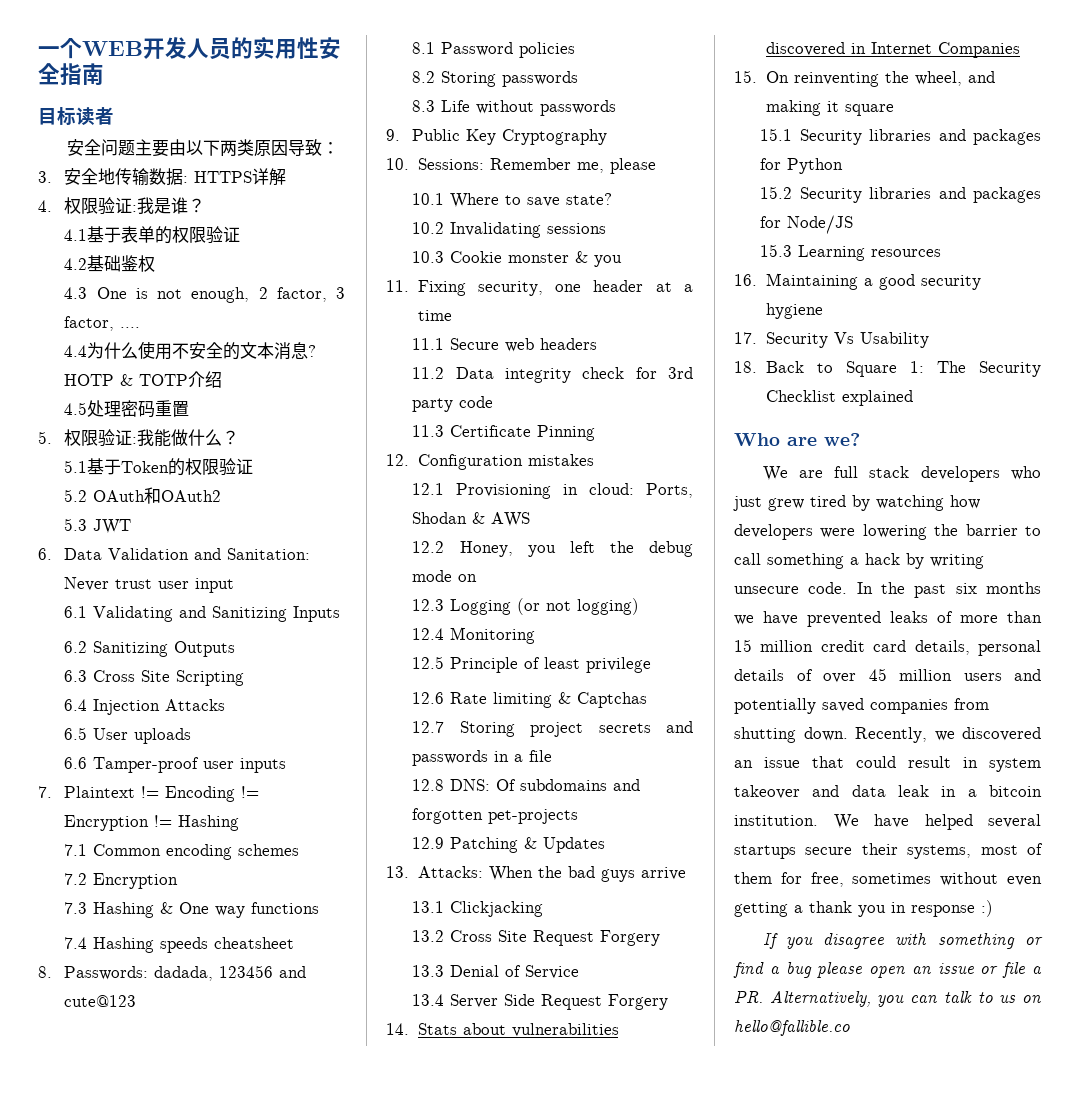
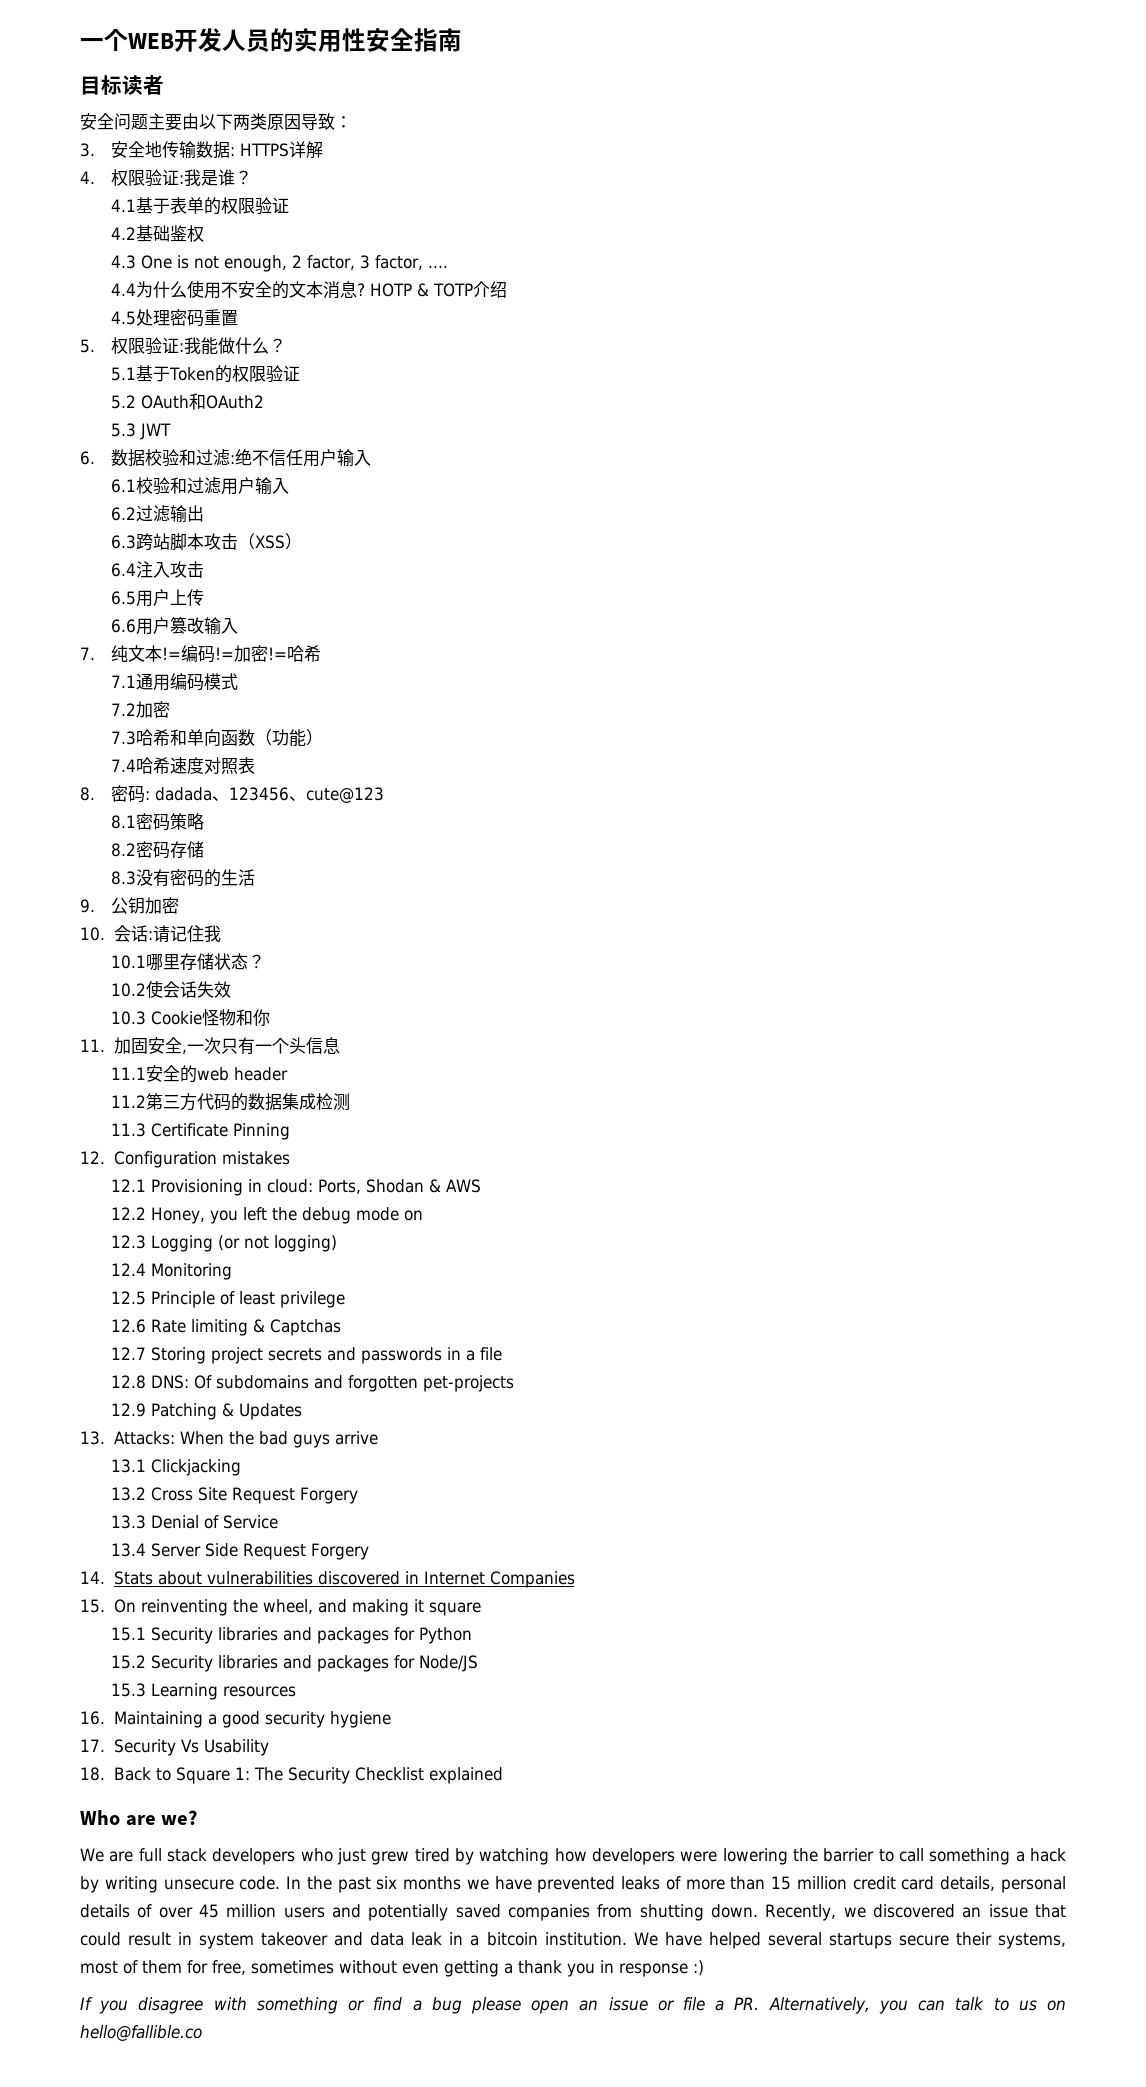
- 6. Data Validation and Sanitation: Never trust user input
- 6.1 Validating and Sanitizing Inputs
+ 6.数据校验和过滤:绝不信任用户输入
+ 6.1校验和过滤用户输入
- 6.2 Sanitizing Outputs
+ 6.2过滤输出
- 6.3 Cross Site Scripting
+ 6.3跨站脚本攻击（XSS）
- 6.4 Injection Attacks
+ 6.4注入攻击
- 6.5 User uploads
+ 6.5用户上传
- 6.6 Tamper-proof user inputs
- 7. Plaintext != Encoding != Encryption != Hashing
- 7.1 Common encoding schemes
+ 6.6用户篡改输入
+ 7.纯文本!=编码!=加密!=哈希
+ 7.1通用编码模式
- 7.2 Encryption
+ 7.2加密
- 7.3 Hashing & One way functions
- 7.4 Hashing speeds cheatsheet
- 8. Passwords: dadada, 123456 and cute@123
+ 7.3哈希和单向函数（功能）
+ 7.4哈希速度对照表
+ 8.密码: dadada、123456、cute@123
- 8.1 Password policies
+ 8.1密码策略
- 8.2 Storing passwords
+ 8.2密码存储
- 8.3 Life without passwords
- 9. Public Key Cryptography
- 10. Sessions: Remember me, please
- 10.1 Where to save state?
+ 8.3没有密码的生活
+ 9.公钥加密
+ 10.会话:请记住我
+ 10.1哪里存储状态？
- 10.2 Invalidating sessions
+ 10.2使会话失效
- 10.3 Cookie monster & you
- 11. Fixing security, one header at a time
- 11.1 Secure web headers
- 11.2 Data integrity check for 3rd party code
+ 10.3 Cookie怪物和你
+ 11.加固安全,一次只有一个头信息
+ 11.1安全的web header
+ 11.2第三方代码的数据集成检测

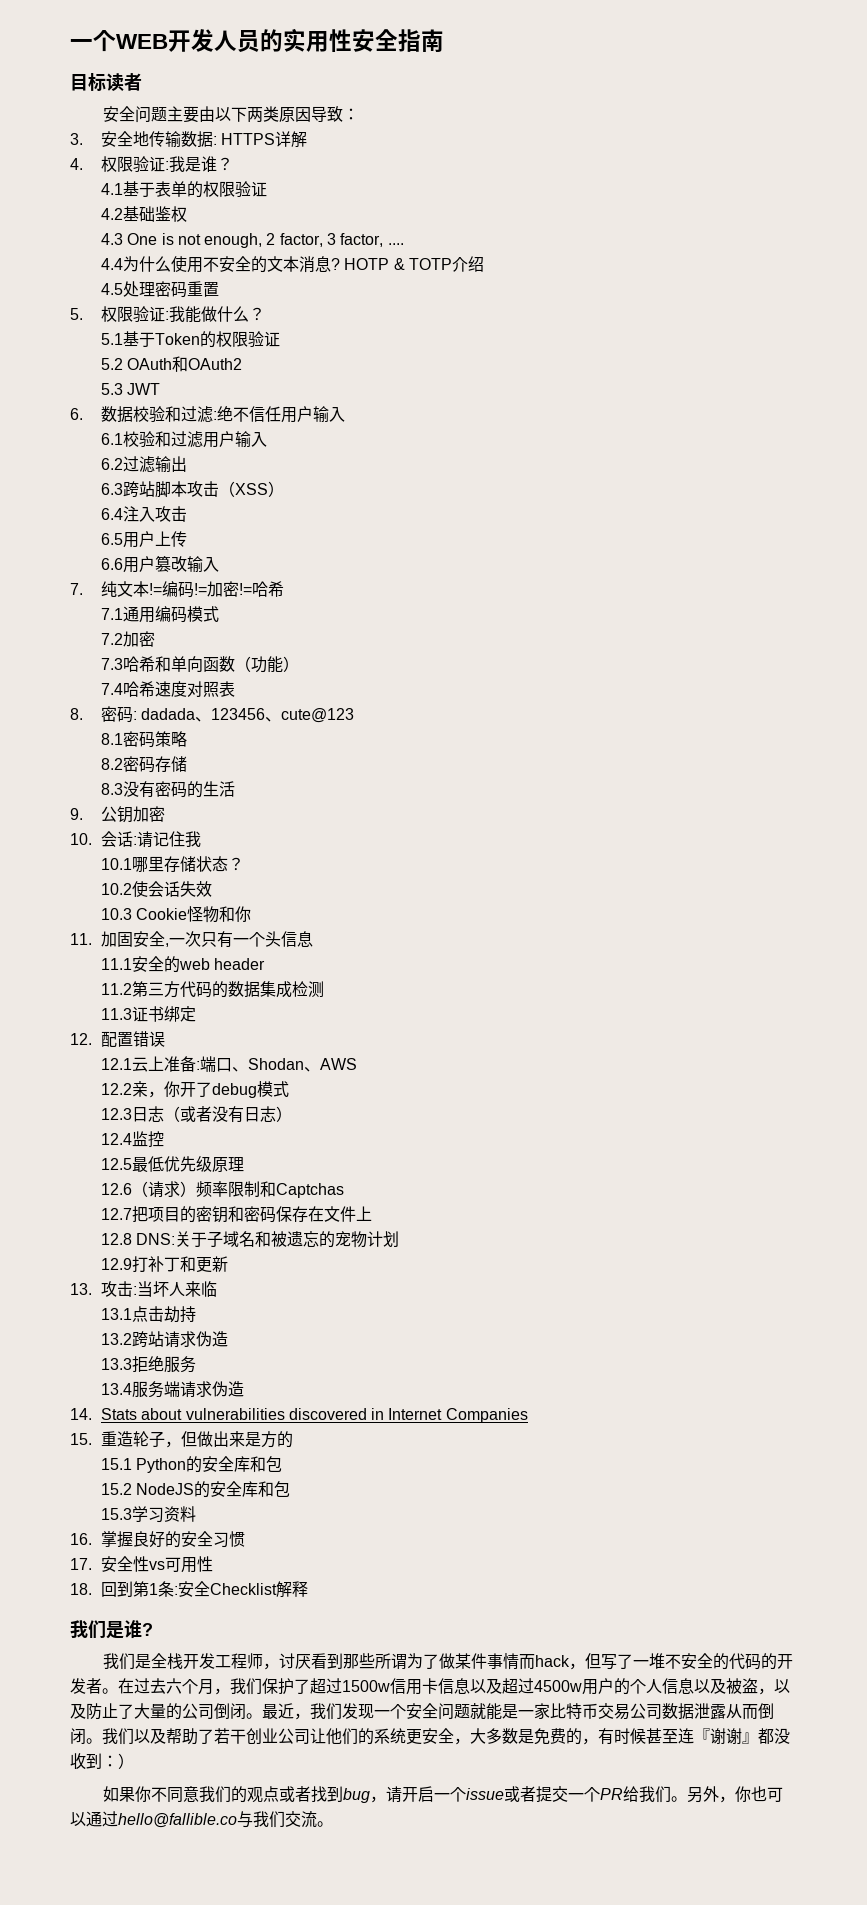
- 11.3 Certificate Pinning
+ 11.3证书绑定
- 12. Configuration mistakes
+ 12.配置错误
- 12.1 Provisioning in cloud: Ports, Shodan & AWS
- 12.2 Honey, you left the debug mode on
- 12.3 Logging (or not logging)
+ 12.1云上准备:端口、Shodan、AWS
+ 12.2亲，你开了debug模式
+ 12.3日志（或者没有日志）
- 12.4 Monitoring
+ 12.4监控
- 12.5 Principle of least privilege
- 12.6 Rate limiting & Captchas
- 12.7 Storing project secrets and passwords in a file
- 12.8 DNS: Of subdomains and forgotten pet-projects
- 12.9 Patching & Updates
- 13. Attacks: When the bad guys arrive
+ 12.5最低优先级原理
+ 12.6（请求）频率限制和Captchas
+ 12.7把项目的密钥和密码保存在文件上
+ 12.8 DNS:关于子域名和被遗忘的宠物计划
+ 12.9打补丁和更新
+ 13.攻击:当坏人来临
- 13.1 Clickjacking
+ 13.1点击劫持
- 13.2 Cross Site Request Forgery
- 13.3 Denial of Service
- 13.4 Server Side Request Forgery
+ 13.2跨站请求伪造
+ 13.3拒绝服务
+ 13.4服务端请求伪造
- 15. On reinventing the wheel, and making it square
- 15.1 Security libraries and packages for Python
- 15.2 Security libraries and packages for Node/JS
+ 15.重造轮子，但做出来是方的
+ 15.1 Python的安全库和包
+ 15.2 NodeJS的安全库和包
- 15.3 Learning resources
+ 15.3学习资料
- 16. Maintaining a good security hygiene
- 17. Security Vs Usability
- 18. Back to Square 1: The Security Checklist explained
- Who are we?
- We are full stack developers who just grew tired by watching how developers were lowering the barrier to call something a hack by writing unsecure code. In the past six months we have prevented leaks of more than 15 million credit card details, personal details of over 45 million users and potentially saved companies from shutting down. Recently, we discovered an issue that could result in system takeover and data leak in a bitcoin institution. We have helped several startups secure their systems, most of them for free, sometimes without even getting a thank you in response :)
- If you disagree with something or find a bug please open an issue or file a PR. Alternatively, you can talk to us on hello@fallible.co
+ 16.掌握良好的安全习惯
+ 17.安全性vs可用性
+ 18.回到第1条:安全Checklist解释
+ 我们是谁?
+ 我们是全栈开发工程师，讨厌看到那些所谓为了做某件事情而hack，但写了一堆不安全的代码的开发者。在过去六个月，我们保护了超过1500w信用卡信息以及超过4500w用户的个人信息以及被盗，以及防止了大量的公司倒闭。最近，我们发现一个安全问题就能是一家比特币交易公司数据泄露从而倒闭。我们以及帮助了若干创业公司让他们的系统更安全，大多数是免费的，有时候甚至连『谢谢』都没收到：）
+ 如果你不同意我们的观点或者找到bug，请开启一个issue或者提交一个PR给我们。另外，你也可以通过hello@fallible.co与我们交流。

